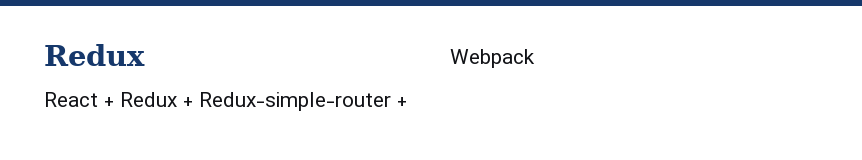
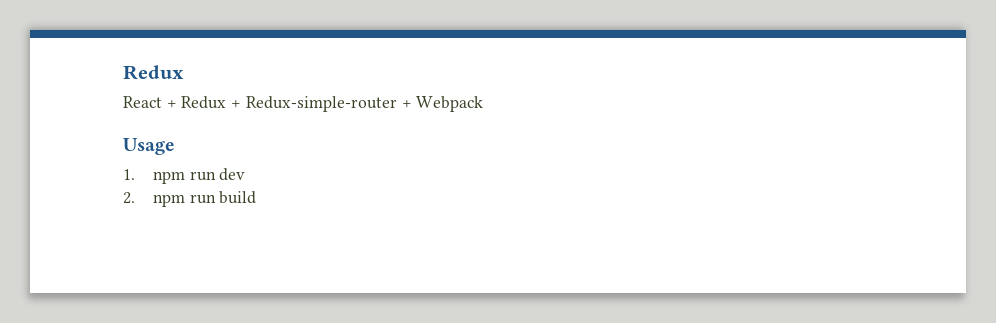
+ Usage
+ 1. npm run dev
+ 2. npm run build

